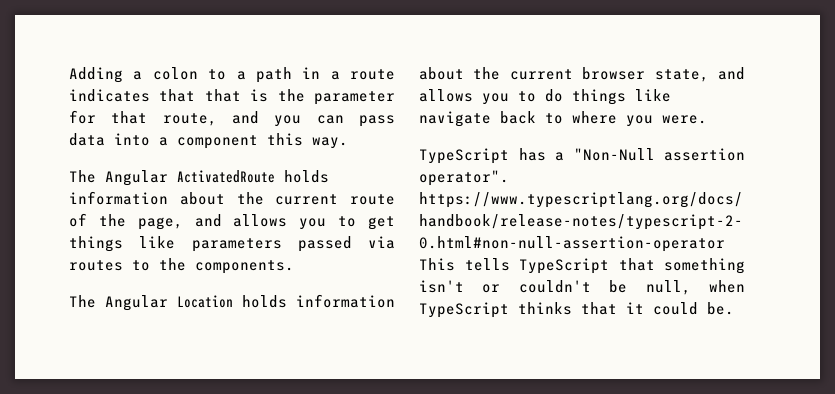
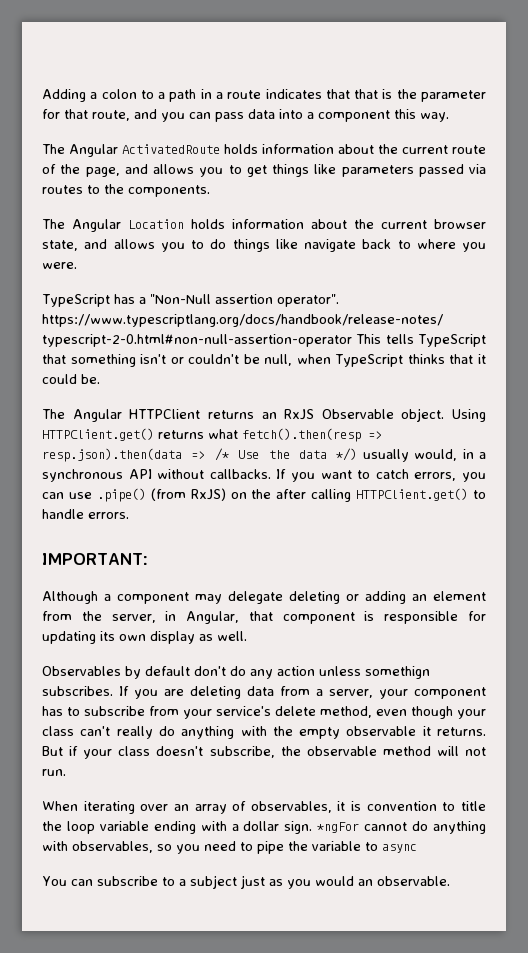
+ The Angular HTTPClient returns an RxJS Observable object. Using HTTPClient.get() returns what fetch().then(resp => resp.json).then(data => /* Use the data */) usually would, in a synchronous API without callbacks. If you want to catch errors, you can use .pipe() (from RxJS) on the after calling HTTPClient.get() to handle errors.
+ IMPORTANT:
+ Although a component may delegate deleting or adding an element from the server, in Angular, that component is responsible for updating its own display as well.
+ Observables by default don't do any action unless somethign subscribes. If you are deleting data from a server, your component has to subscribe from your service's delete method, even though your class can't really do anything with the empty observable it returns. But if your class doesn't subscribe, the observable method will not run.
+ When iterating over an array of observables, it is convention to title the loop variable ending with a dollar sign. *ngFor cannot do anything with observables, so you need to pipe the variable to async
+ You can subscribe to a subject just as you would an observable.

